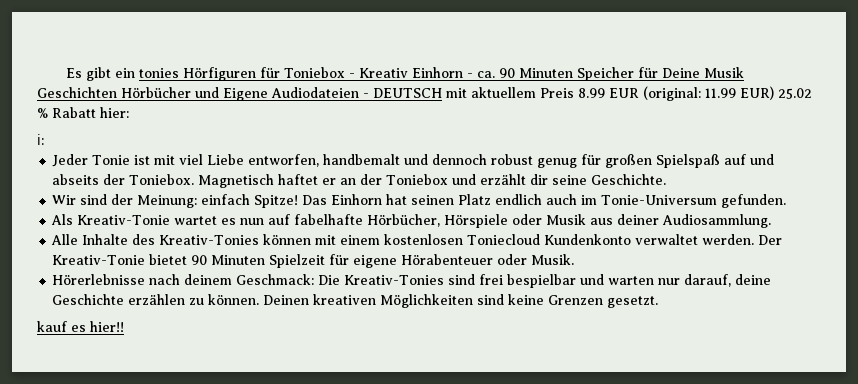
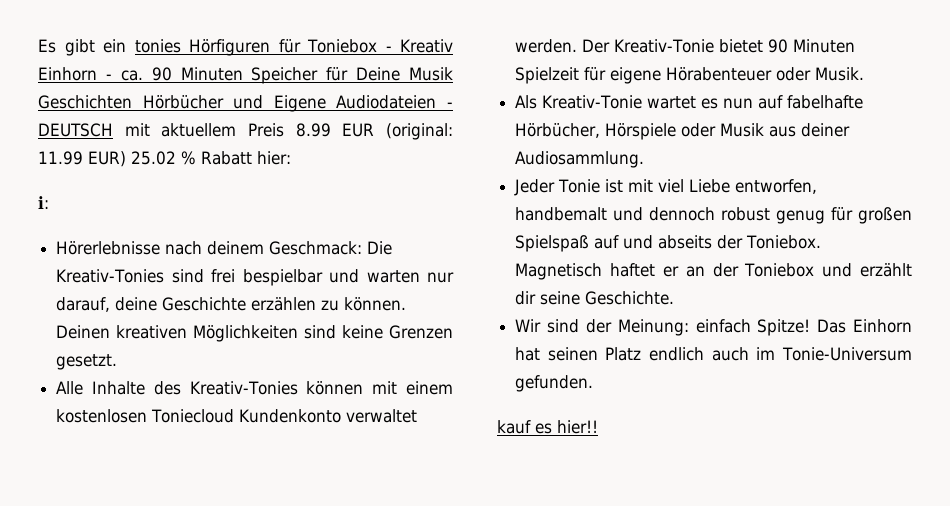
+ Hörerlebnisse nach deinem Geschmack: Die Kreativ-Tonies sind frei bespielbar und warten nur darauf, deine Geschichte erzählen zu können. Deinen kreativen Möglichkeiten sind keine Grenzen gesetzt.
+ Alle Inhalte des Kreativ-Tonies können mit einem kostenlosen Toniecloud Kundenkonto verwaltet werden. Der Kreativ-Tonie bietet 90 Minuten Spielzeit für eigene Hörabenteuer oder Musik.
+ Als Kreativ-Tonie wartet es nun auf fabelhafte Hörbücher, Hörspiele oder Musik aus deiner Audiosammlung.
- Als Kreativ-Tonie wartet es nun auf fabelhafte Hörbücher, Hörspiele oder Musik aus deiner Audiosammlung.
- Alle Inhalte des Kreativ-Tonies können mit einem kostenlosen Toniecloud Kundenkonto verwaltet werden. Der Kreativ-Tonie bietet 90 Minuten Spielzeit für eigene Hörabenteuer oder Musik.
- Hörerlebnisse nach deinem Geschmack: Die Kreativ-Tonies sind frei bespielbar und warten nur darauf, deine Geschichte erzählen zu können. Deinen kreativen Möglichkeiten sind keine Grenzen gesetzt.

